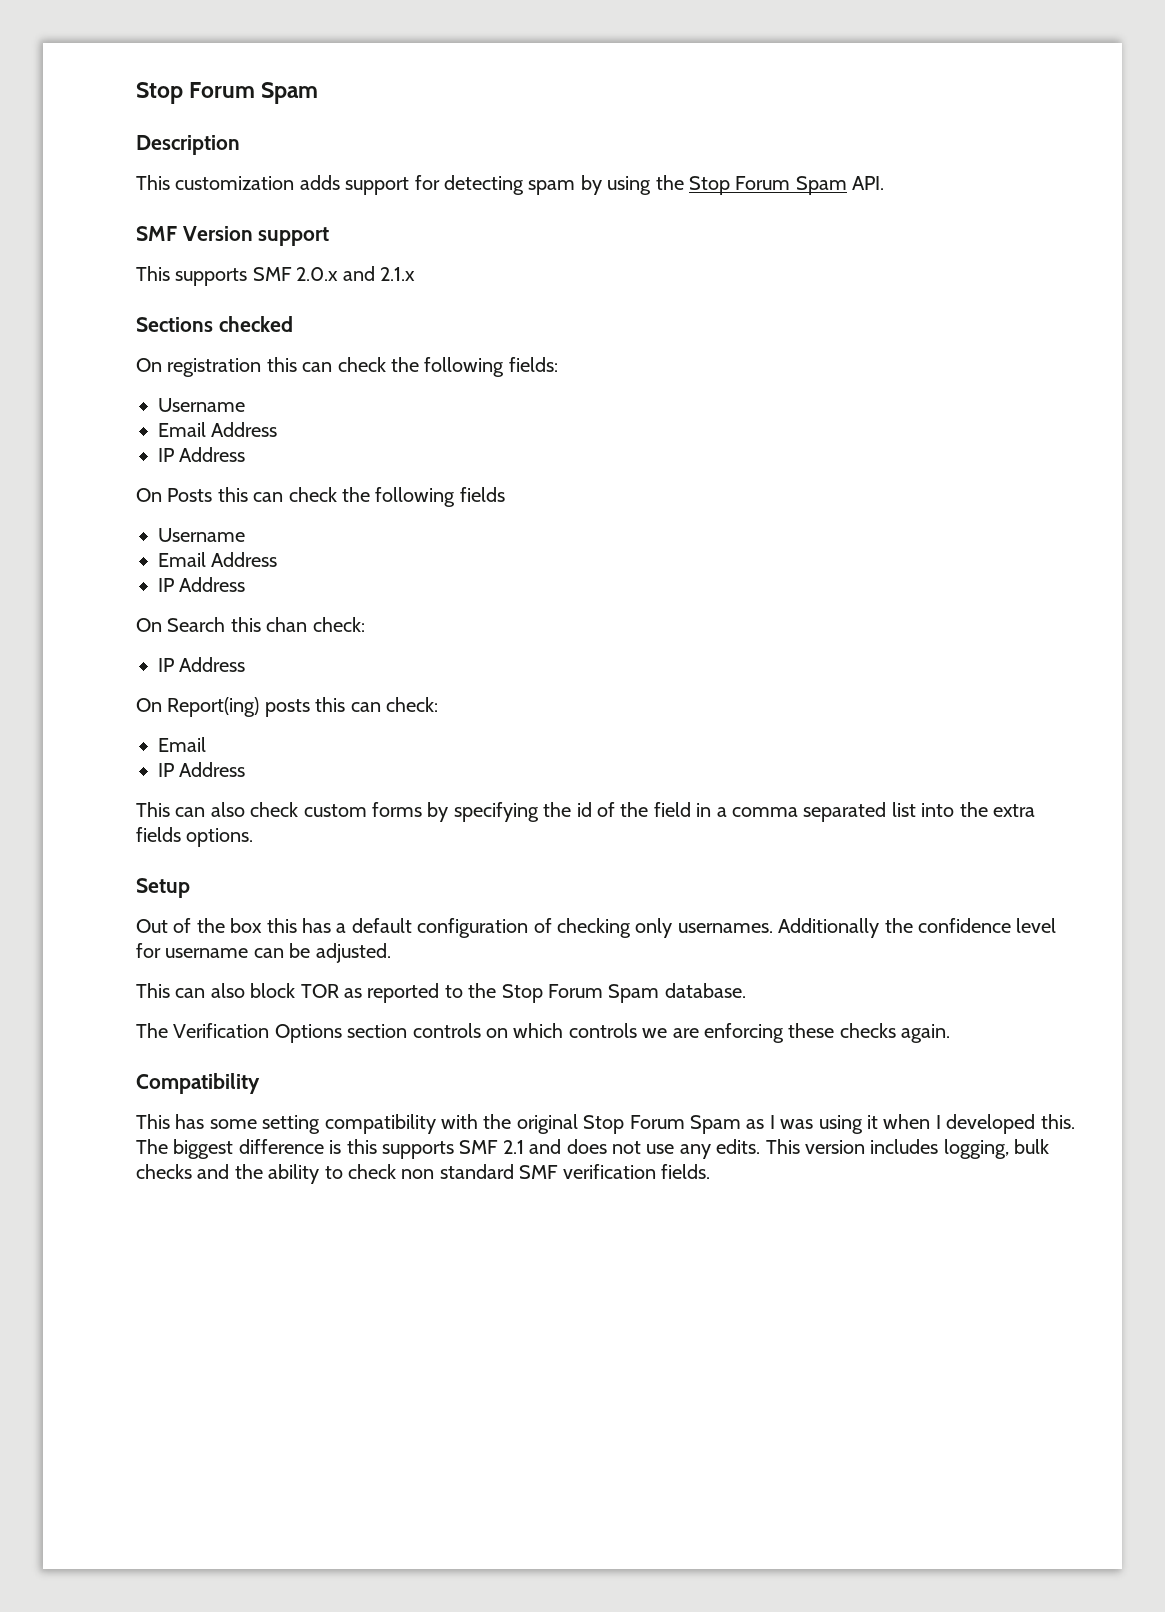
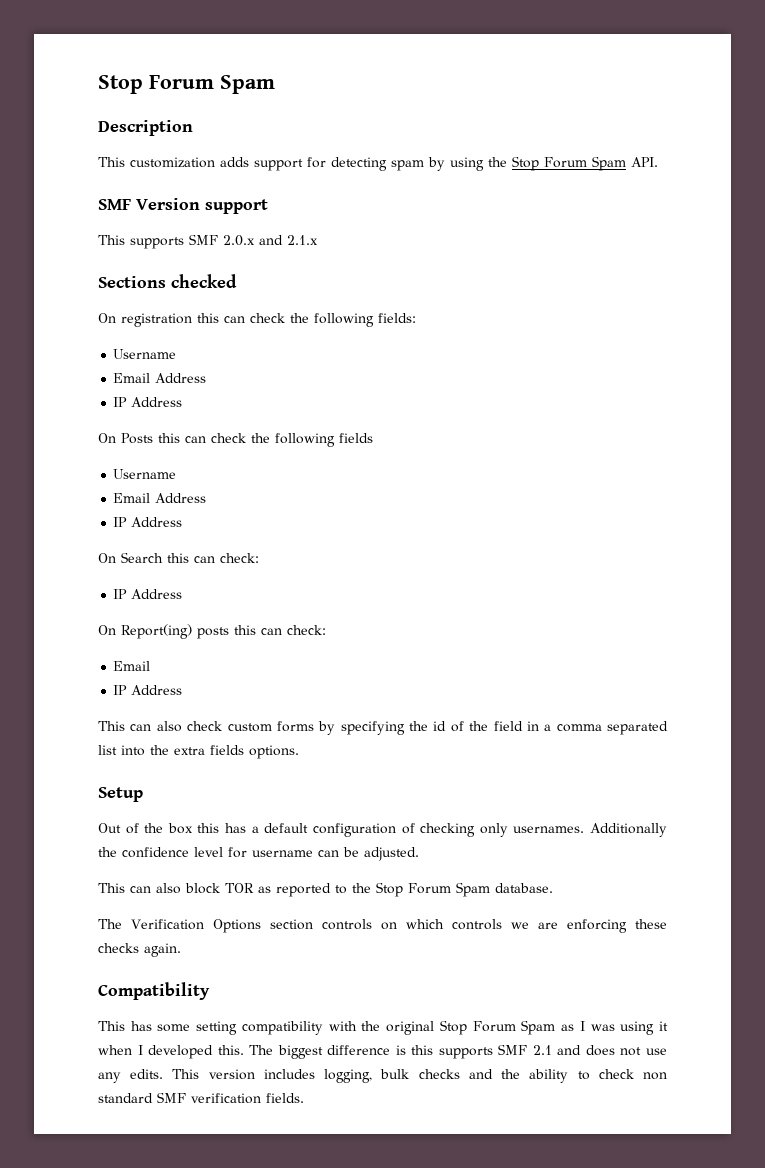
- On Search this chan check:
+ On Search this can check:

